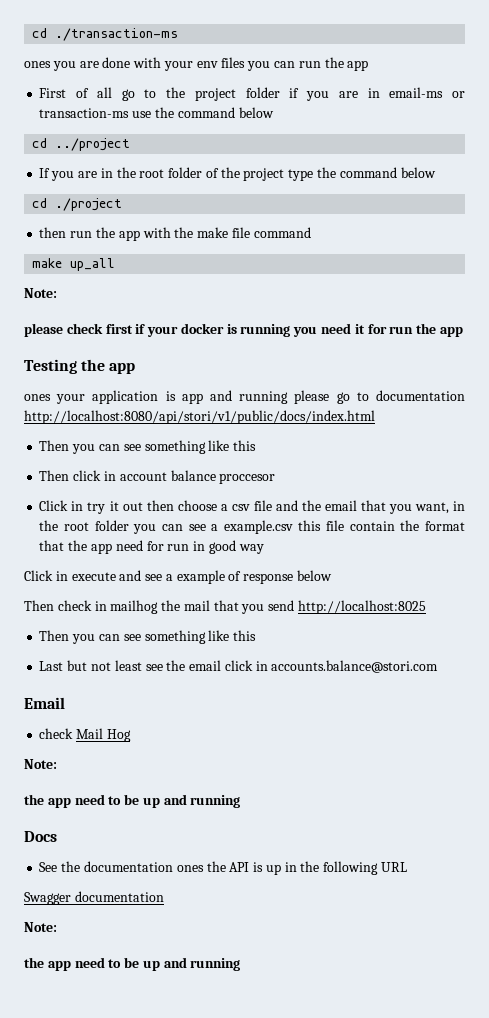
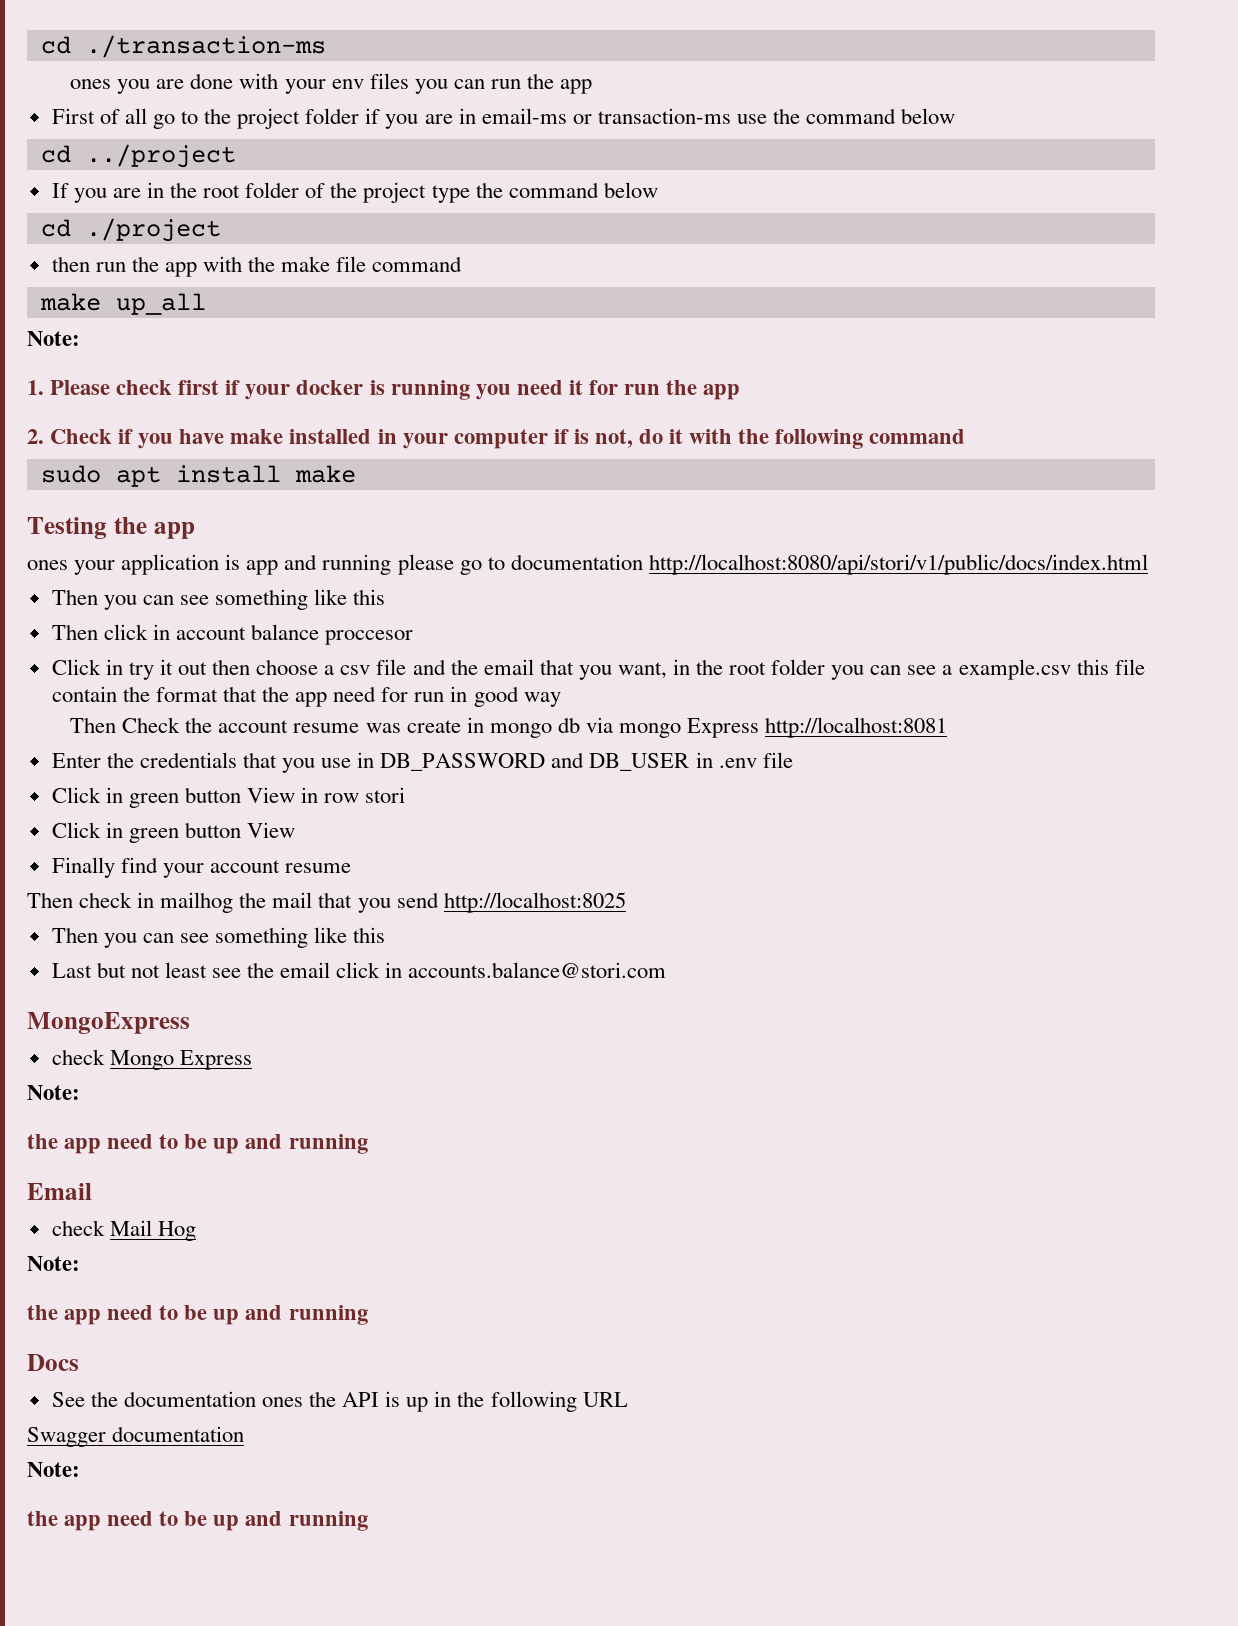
- please check first if your docker is running you need it for run the app
+ 1. Please check first if your docker is running you need it for run the app
+ 2. Check if you have make installed in your computer if is not, do it with the following command
+ sudo apt install make
- Click in execute and see a example of response below
+ Then Check the account resume was create in mongo db via mongo Express http://localhost:8081
+ Enter the credentials that you use in DB_PASSWORD and DB_USER in .env file
+ Click in green button View in row stori
+ Click in green button View
+ Finally find your account resume
+ MongoExpress
+ check Mongo Express
+ Note:
+ the app need to be up and running

